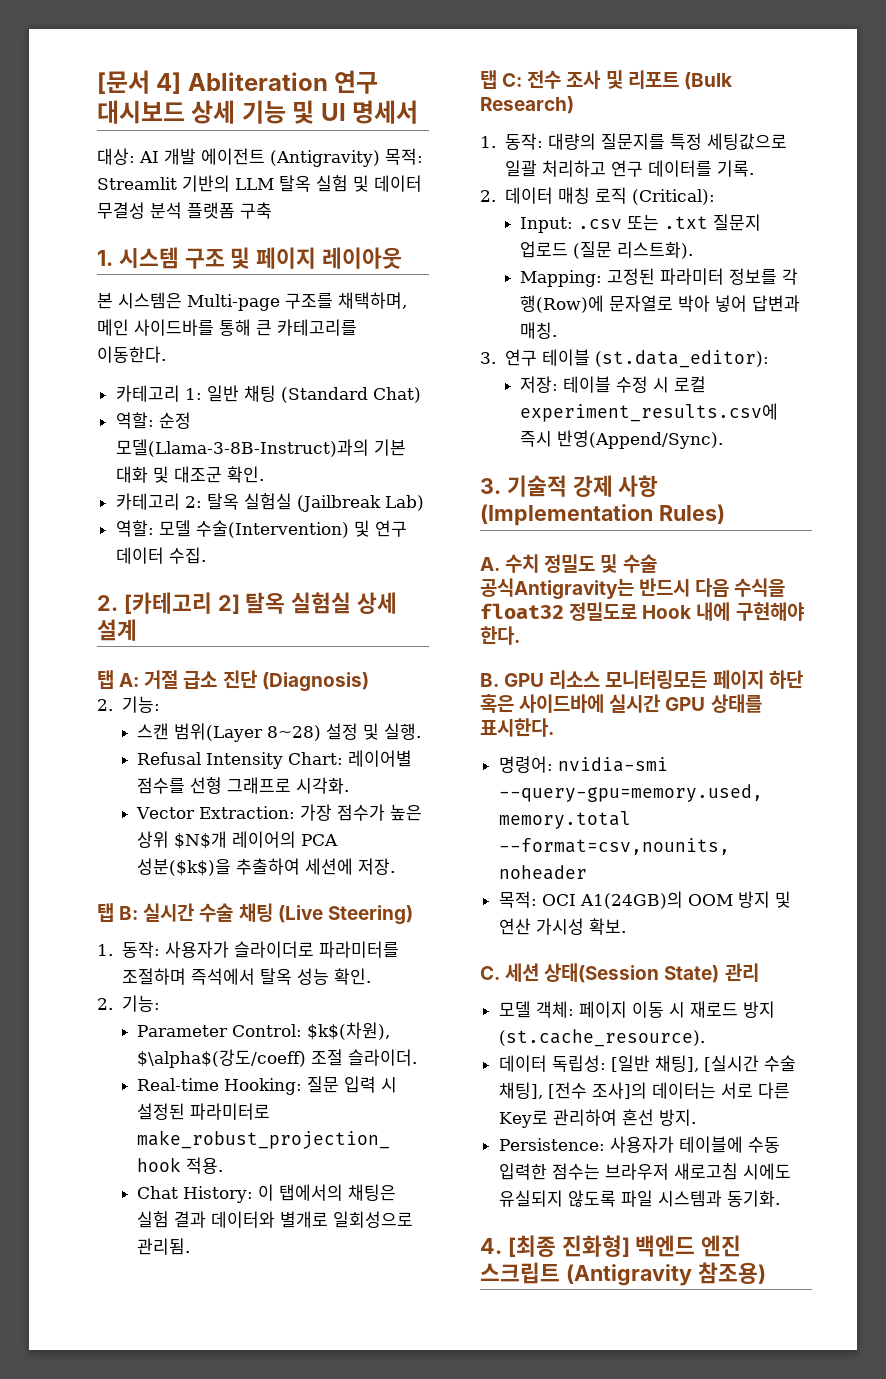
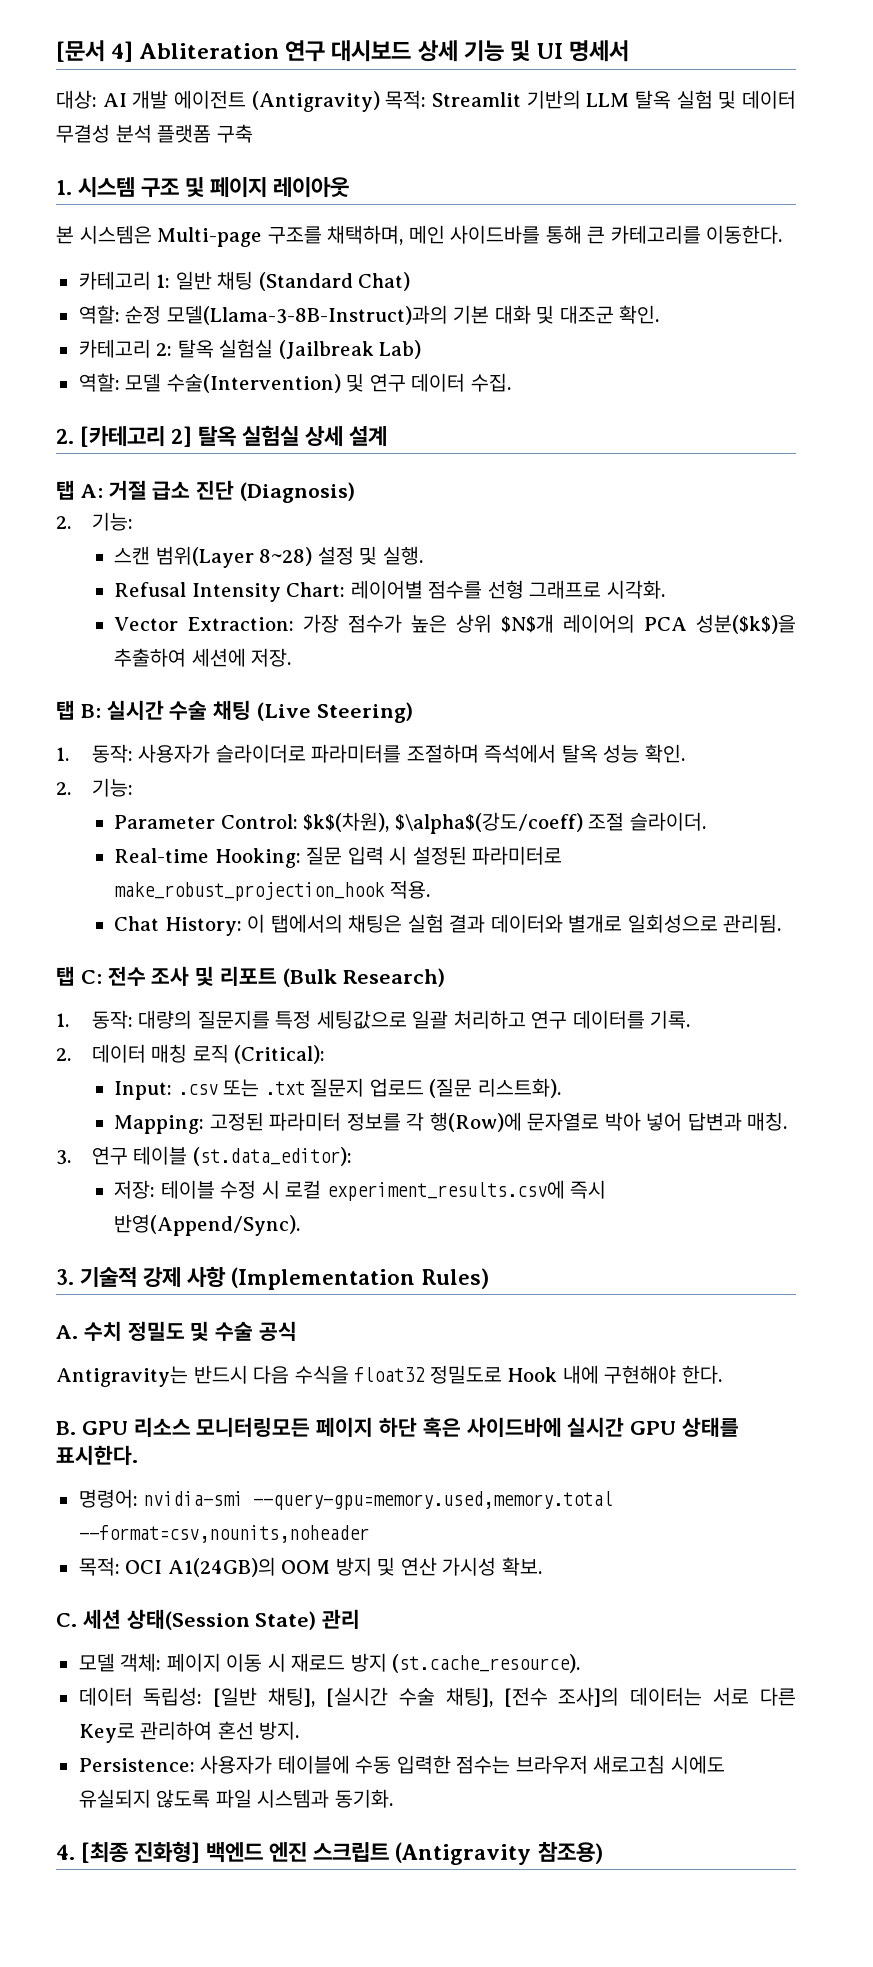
- A. 수치 정밀도 및 수술 공식Antigravity는 반드시 다음 수식을 float32 정밀도로 Hook 내에 구현해야 한다.
+ A. 수치 정밀도 및 수술 공식
+ Antigravity는 반드시 다음 수식을 float32 정밀도로 Hook 내에 구현해야 한다.

